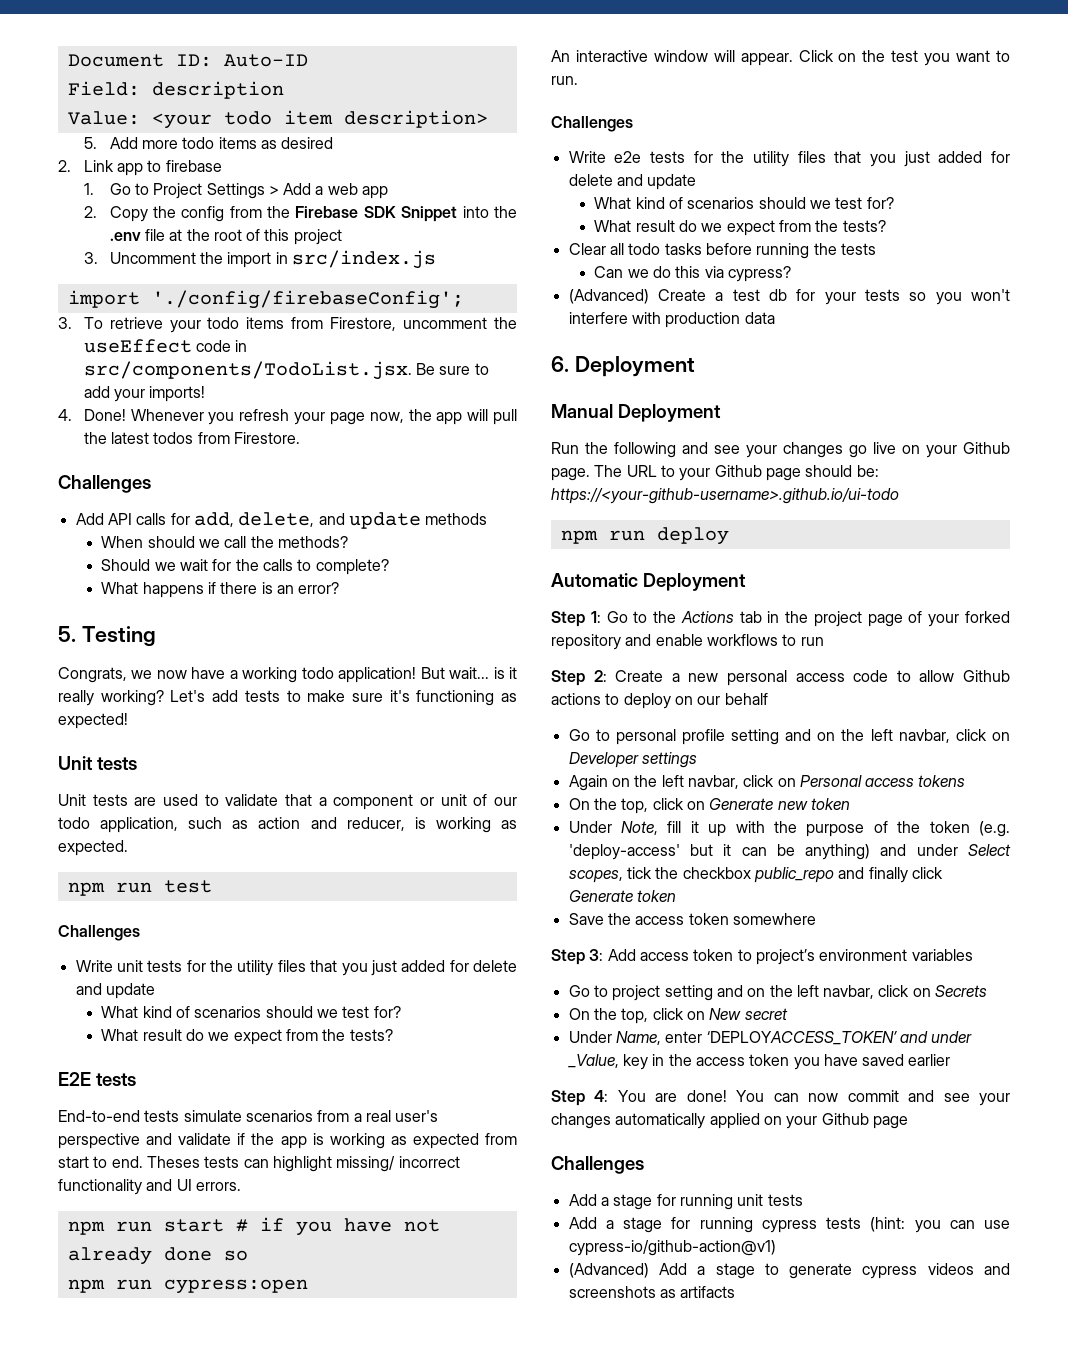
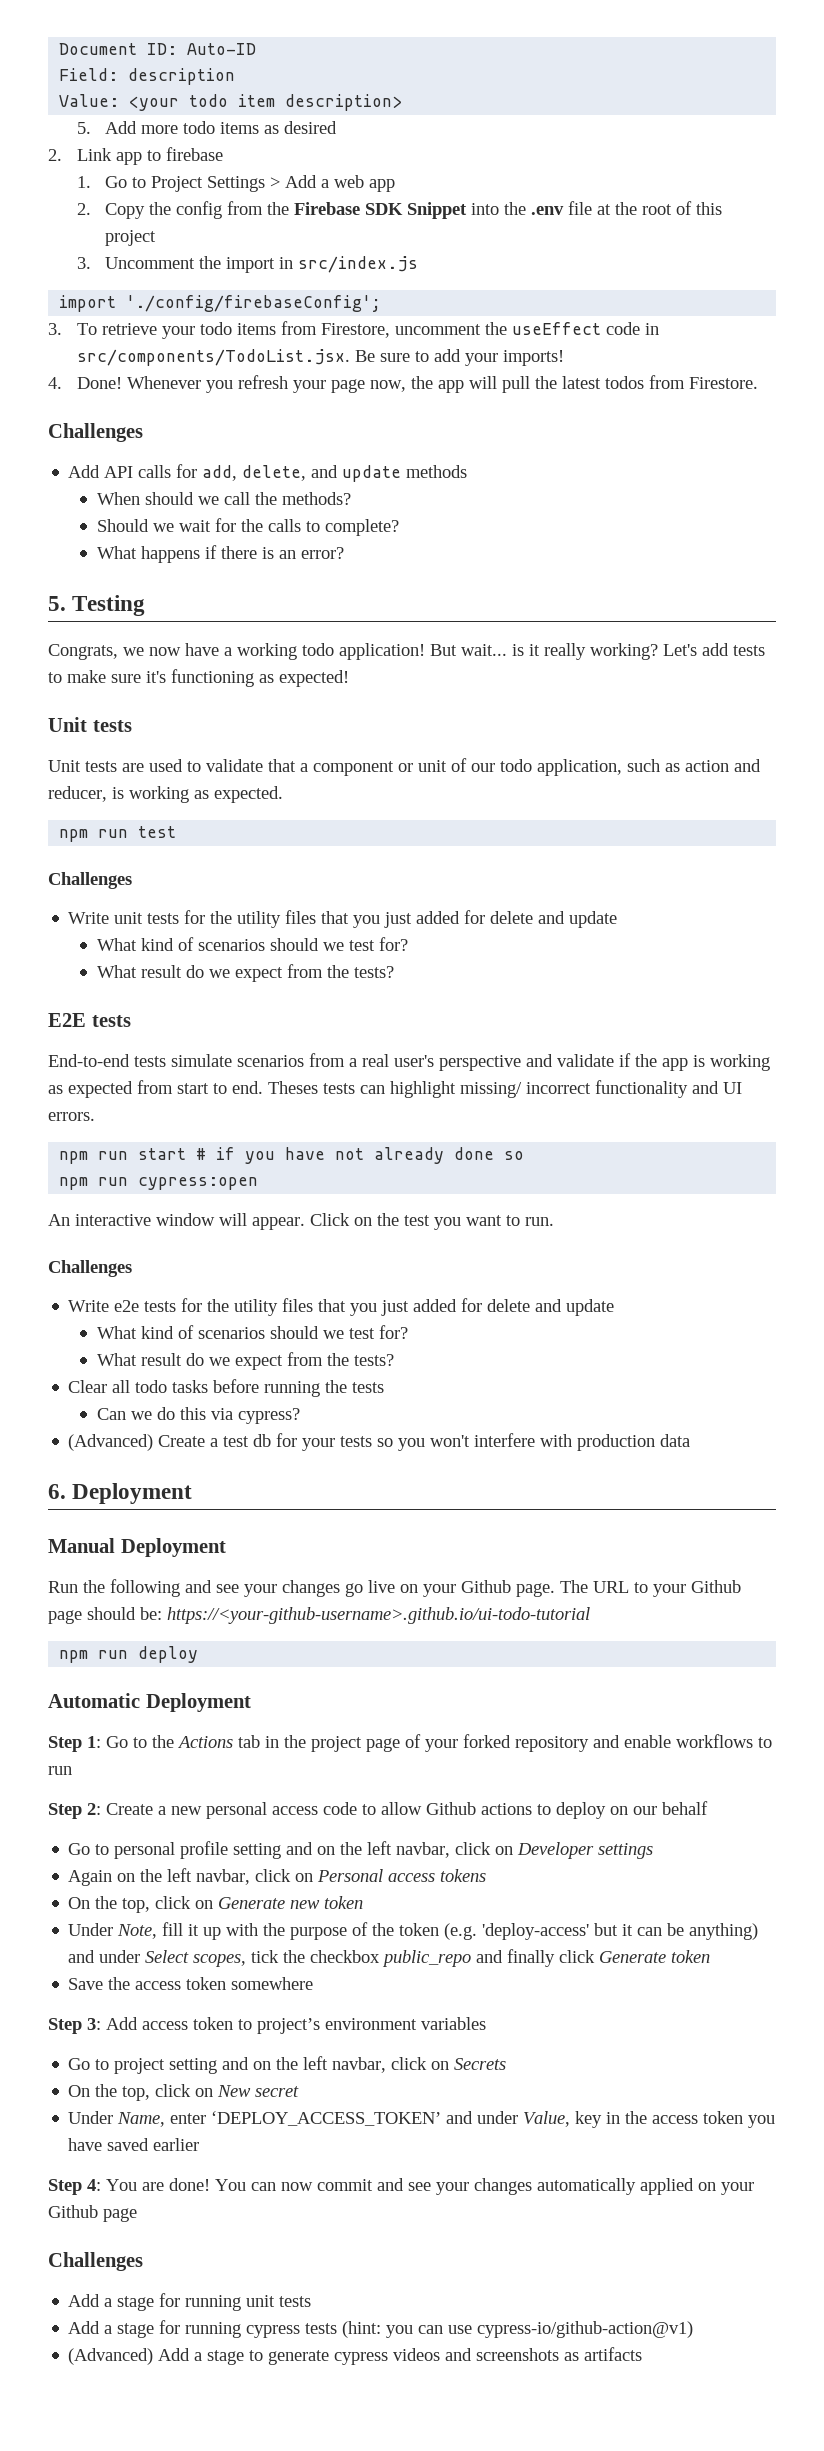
- The URL to your Github page should be: https://<your-github-username>.github.io/ui-todo
+ The URL to your Github page should be: https://<your-github-username>.github.io/ui-todo-tutorial
- Under Name, enter ‘DEPLOYACCESS_TOKEN’ and under _Value, key in the access token you have saved earlier
+ Under Name, enter ‘DEPLOY_ACCESS_TOKEN’ and under Value, key in the access token you have saved earlier

